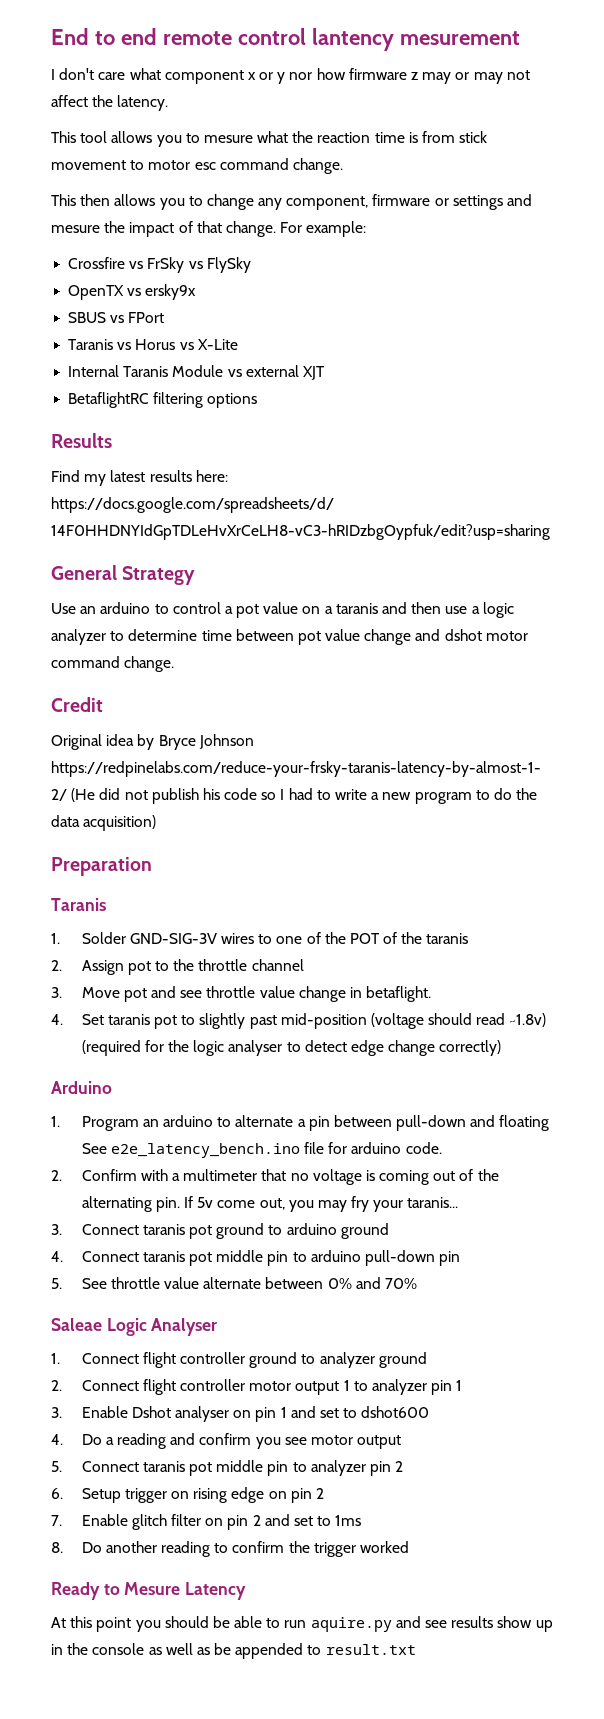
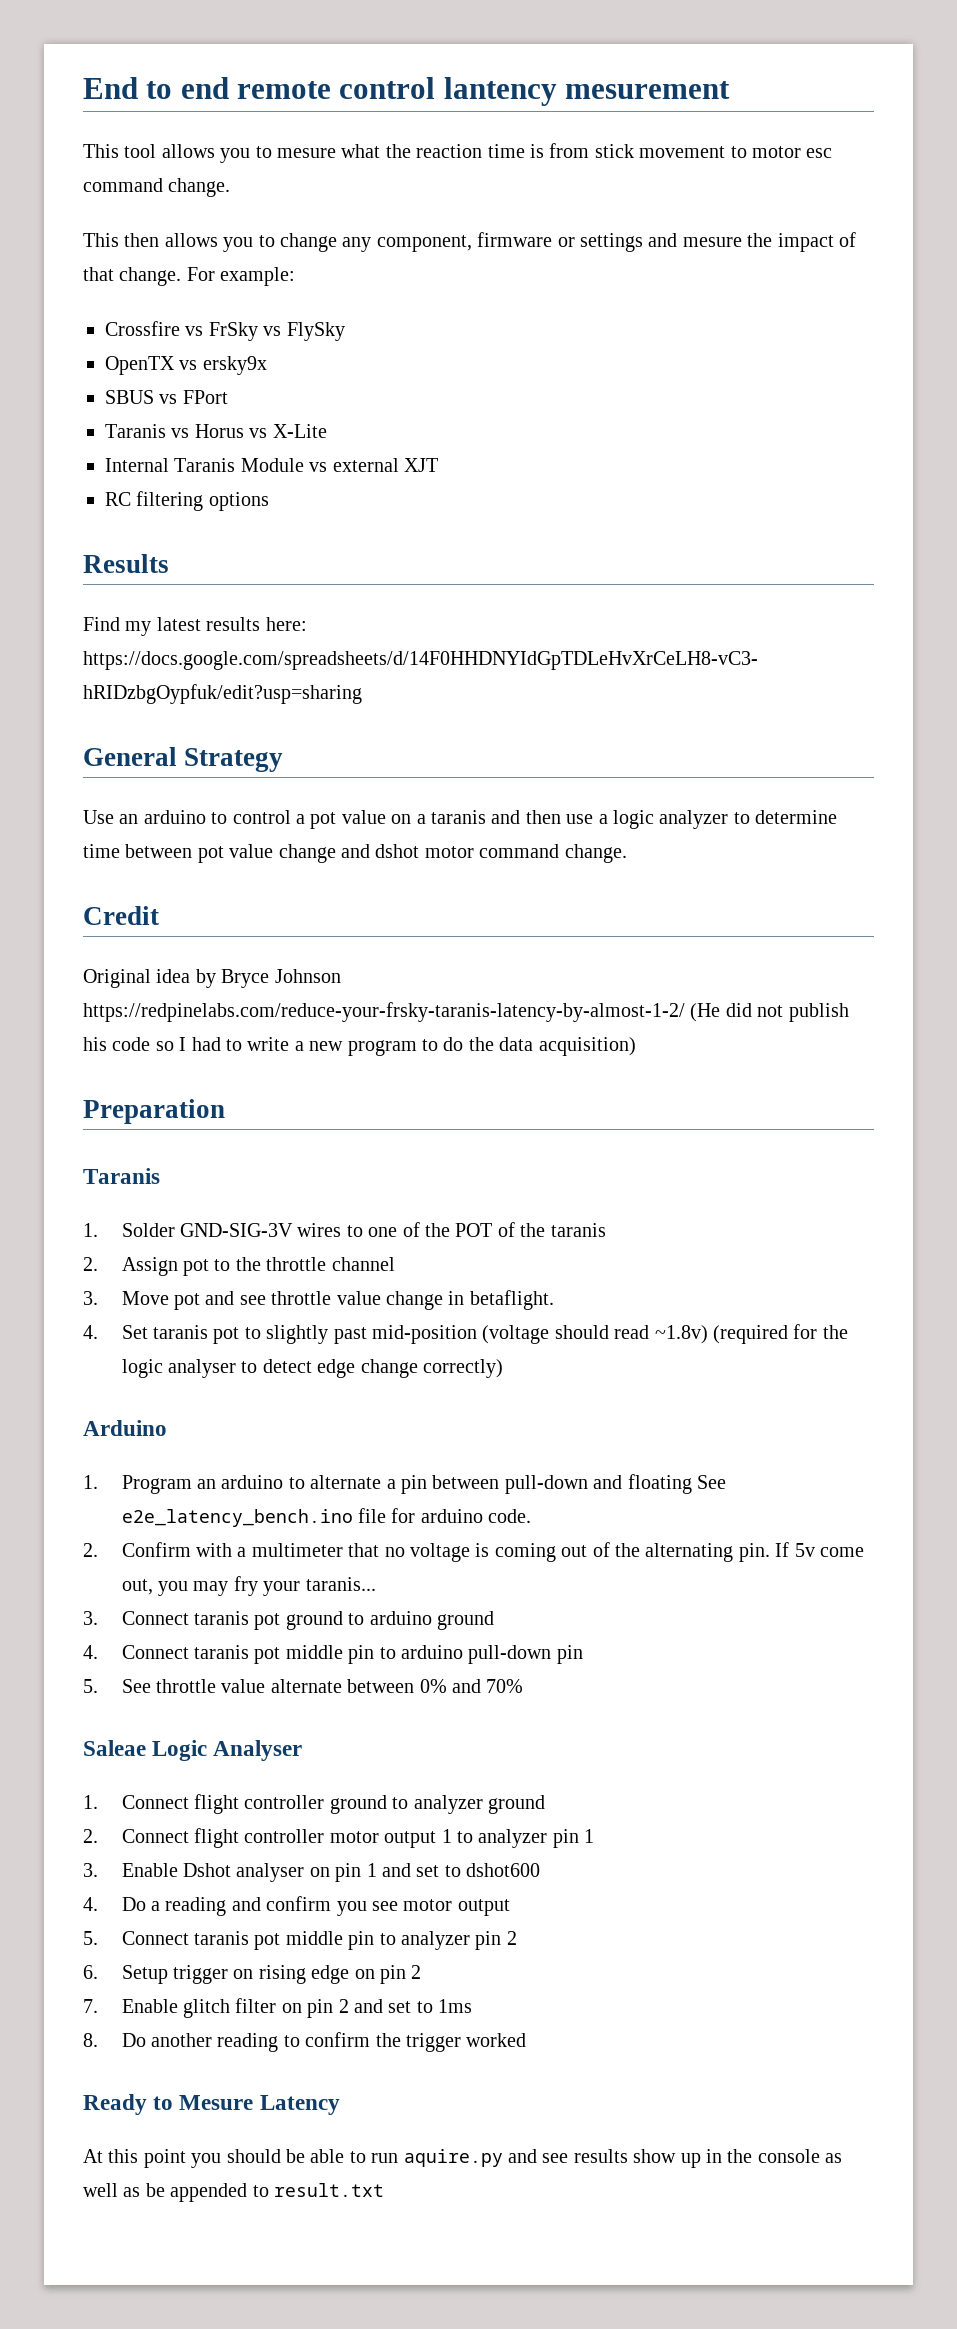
- I don't care what component x or y nor how firmware z may or may not affect the latency.
- BetaflightRC filtering options
+ RC filtering options

